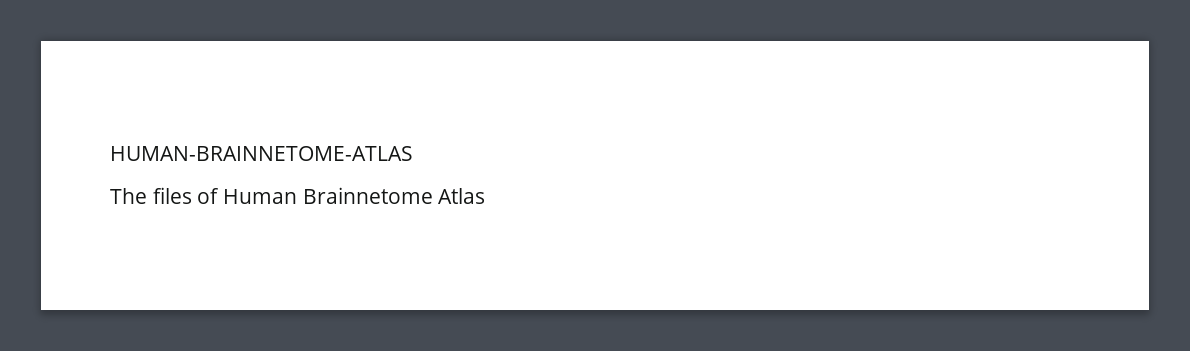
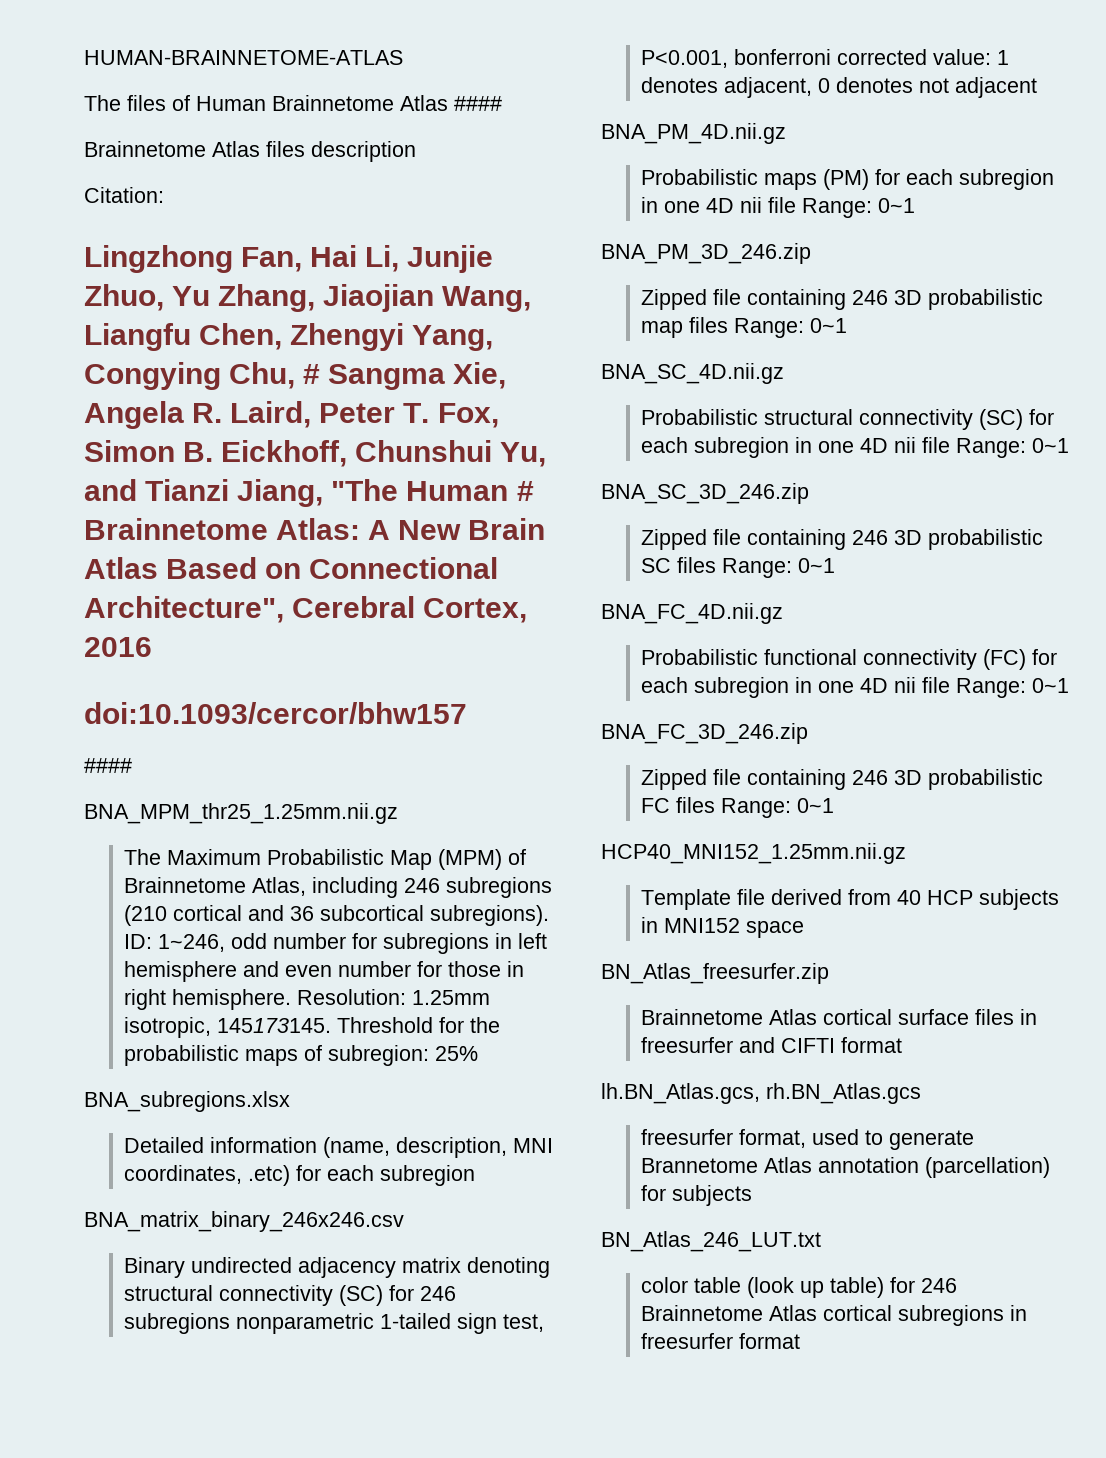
- The files of Human Brainnetome Atlas
+ The files of Human Brainnetome Atlas ####
+ Brainnetome Atlas files description
+ Citation:
+ Lingzhong Fan, Hai Li, Junjie Zhuo, Yu Zhang, Jiaojian Wang, Liangfu Chen, Zhengyi Yang, Congying Chu, # Sangma Xie, Angela R. Laird, Peter T. Fox, Simon B. Eickhoff, Chunshui Yu, and Tianzi Jiang, "The Human # Brainnetome Atlas: A New Brain Atlas Based on Connectional Architecture", Cerebral Cortex, 2016
+ doi:10.1093/cercor/bhw157
+ ####
+ BNA_MPM_thr25_1.25mm.nii.gz
+ The Maximum Probabilistic Map (MPM) of Brainnetome Atlas, including 246 subregions (210 cortical and 36 subcortical subregions). ID: 1~246, odd number for subregions in left hemisphere and even number for those in right hemisphere. Resolution: 1.25mm isotropic, 145173145. Threshold for the probabilistic maps of subregion: 25%
+ BNA_subregions.xlsx
+ Detailed information (name, description, MNI coordinates, .etc) for each subregion
+ BNA_matrix_binary_246x246.csv
+ Binary undirected adjacency matrix denoting structural connectivity (SC) for 246 subregions nonparametric 1-tailed sign test, P<0.001, bonferroni corrected value: 1 denotes adjacent, 0 denotes not adjacent
+ BNA_PM_4D.nii.gz
+ Probabilistic maps (PM) for each subregion in one 4D nii file Range: 0~1
+ BNA_PM_3D_246.zip
+ Zipped file containing 246 3D probabilistic map files Range: 0~1
+ BNA_SC_4D.nii.gz
+ Probabilistic structural connectivity (SC) for each subregion in one 4D nii file Range: 0~1
+ BNA_SC_3D_246.zip
+ Zipped file containing 246 3D probabilistic SC files Range: 0~1
+ BNA_FC_4D.nii.gz
+ Probabilistic functional connectivity (FC) for each subregion in one 4D nii file Range: 0~1
+ BNA_FC_3D_246.zip
+ Zipped file containing 246 3D probabilistic FC files Range: 0~1
+ HCP40_MNI152_1.25mm.nii.gz
+ Template file derived from 40 HCP subjects in MNI152 space
+ BN_Atlas_freesurfer.zip
+ Brainnetome Atlas cortical surface files in freesurfer and CIFTI format
+ lh.BN_Atlas.gcs, rh.BN_Atlas.gcs
+ freesurfer format, used to generate Brannetome Atlas annotation (parcellation) for subjects
+ BN_Atlas_246_LUT.txt
+ color table (look up table) for 246 Brainnetome Atlas cortical subregions in freesurfer format

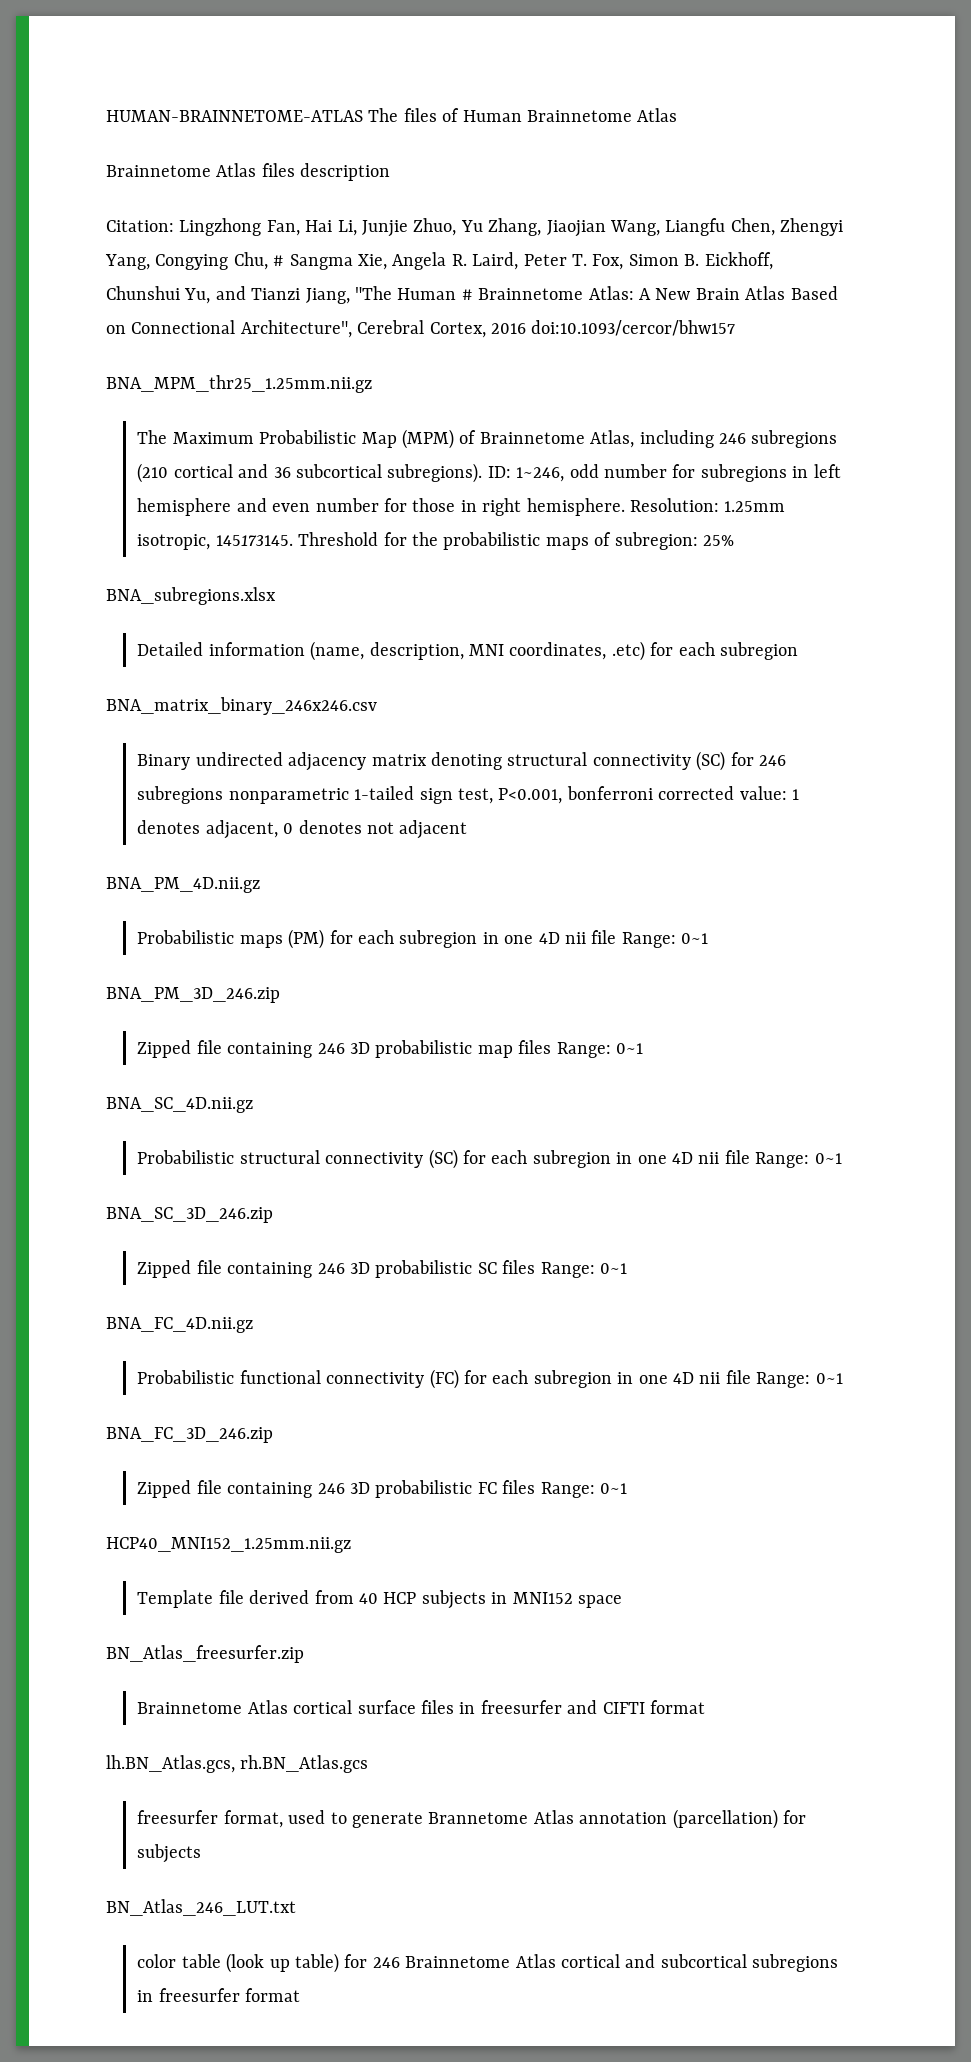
- HUMAN-BRAINNETOME-ATLAS
- The files of Human Brainnetome Atlas ####
+ HUMAN-BRAINNETOME-ATLAS The files of Human Brainnetome Atlas
- Citation:
- Lingzhong Fan, Hai Li, Junjie Zhuo, Yu Zhang, Jiaojian Wang, Liangfu Chen, Zhengyi Yang, Congying Chu, # Sangma Xie, Angela R. Laird, Peter T. Fox, Simon B. Eickhoff, Chunshui Yu, and Tianzi Jiang, "The Human # Brainnetome Atlas: A New Brain Atlas Based on Connectional Architecture", Cerebral Cortex, 2016
- doi:10.1093/cercor/bhw157
- ####
+ Citation: Lingzhong Fan, Hai Li, Junjie Zhuo, Yu Zhang, Jiaojian Wang, Liangfu Chen, Zhengyi Yang, Congying Chu, # Sangma Xie, Angela R. Laird, Peter T. Fox, Simon B. Eickhoff, Chunshui Yu, and Tianzi Jiang, "The Human # Brainnetome Atlas: A New Brain Atlas Based on Connectional Architecture", Cerebral Cortex, 2016 doi:10.1093/cercor/bhw157
- color table (look up table) for 246 Brainnetome Atlas cortical subregions in freesurfer format
+ color table (look up table) for 246 Brainnetome Atlas cortical and subcortical subregions in freesurfer format

